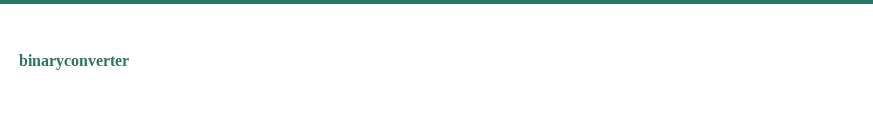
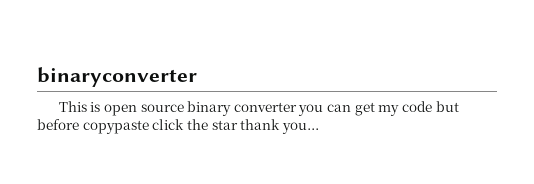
+ This is open source binary converter you can get my code but before copypaste click the star thank you...

